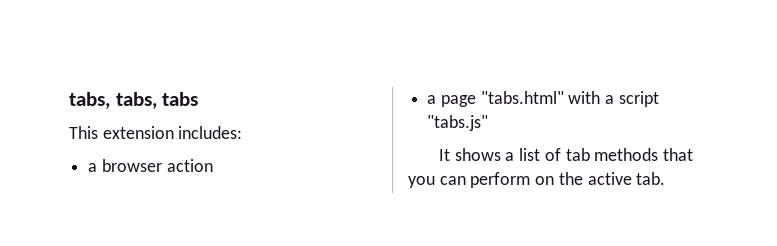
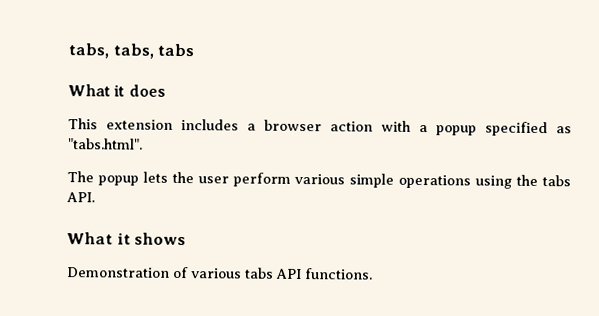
+ What it does
- This extension includes:
- a browser action
- a page "tabs.html" with a script "tabs.js"
- It shows a list of tab methods that you can perform on the active tab.
+ This extension includes a browser action with a popup specified as "tabs.html".
+ The popup lets the user perform various simple operations using the tabs API.
+ What it shows
+ Demonstration of various tabs API functions.

